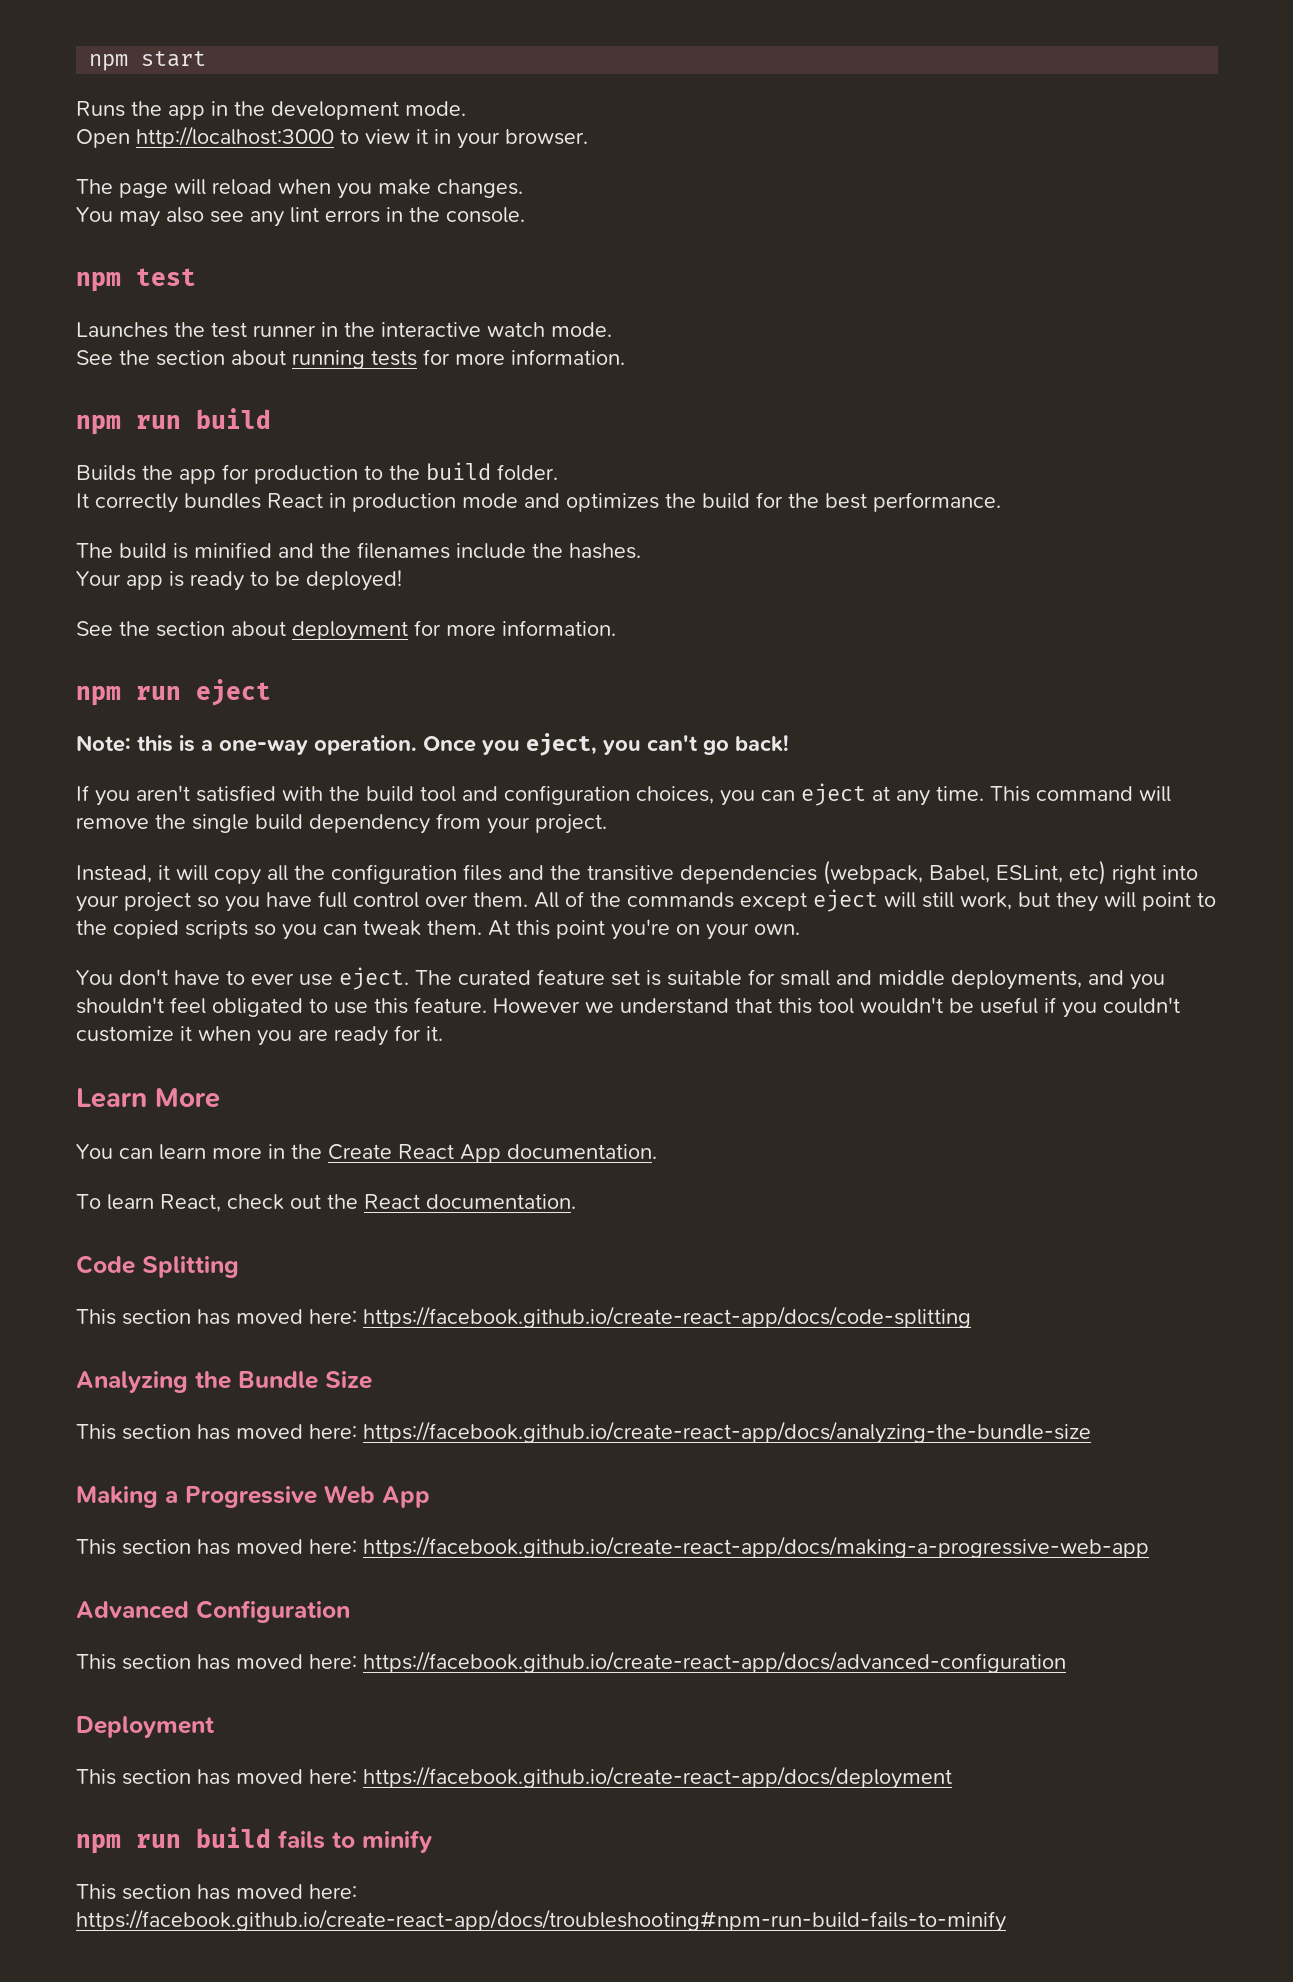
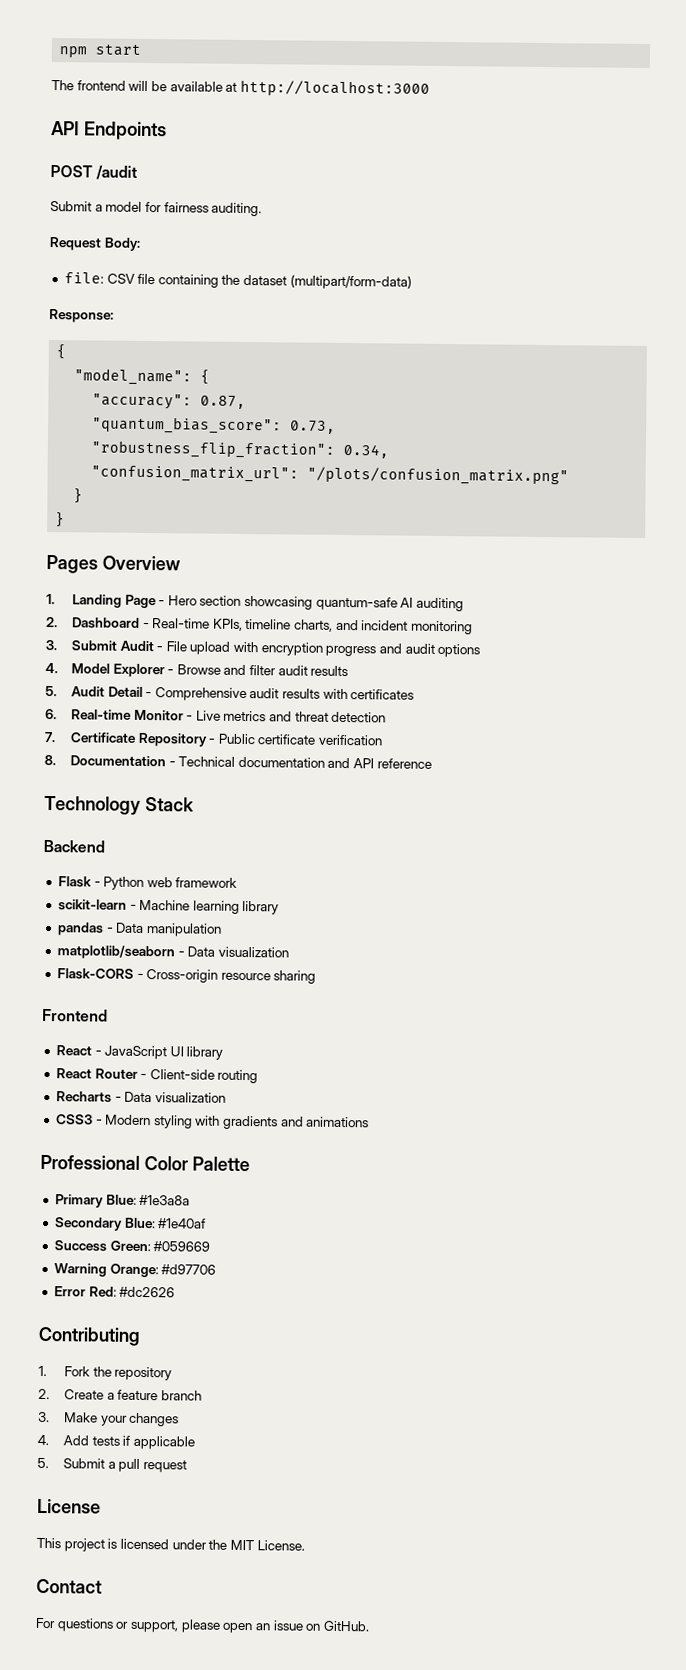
- Runs the app in the development mode.
- Open http://localhost:3000 to view it in your browser.
- The page will reload when you make changes.
- You may also see any lint errors in the console.
- npm test
- Launches the test runner in the interactive watch mode.
- See the section about running tests for more information.
- npm run build
- Builds the app for production to the build folder.
- It correctly bundles React in production mode and optimizes the build for the best performance.
- The build is minified and the filenames include the hashes.
- Your app is ready to be deployed!
- See the section about deployment for more information.
- npm run eject
- Note: this is a one-way operation. Once you eject, you can't go back!
- If you aren't satisfied with the build tool and configuration choices, you can eject at any time. This command will remove the single build dependency from your project.
- Instead, it will copy all the configuration files and the transitive dependencies (webpack, Babel, ESLint, etc) right into your project so you have full control over them. All of the commands except eject will still work, but they will point to the copied scripts so you can tweak them. At this point you're on your own.
- You don't have to ever use eject. The curated feature set is suitable for small and middle deployments, and you shouldn't feel obligated to use this feature. However we understand that this tool wouldn't be useful if you couldn't customize it when you are ready for it.
- Learn More
- You can learn more in the Create React App documentation.
- To learn React, check out the React documentation.
- Code Splitting
- This section has moved here: https://facebook.github.io/create-react-app/docs/code-splitting
- Analyzing the Bundle Size
- This section has moved here: https://facebook.github.io/create-react-app/docs/analyzing-the-bundle-size
- Making a Progressive Web App
- This section has moved here: https://facebook.github.io/create-react-app/docs/making-a-progressive-web-app
- Advanced Configuration
- This section has moved here: https://facebook.github.io/create-react-app/docs/advanced-configuration
- Deployment
- This section has moved here: https://facebook.github.io/create-react-app/docs/deployment
- npm run build fails to minify
- This section has moved here: https://facebook.github.io/create-react-app/docs/troubleshooting#npm-run-build-fails-to-minify
+ The frontend will be available at http://localhost:3000
+ API Endpoints
+ POST /audit
+ Submit a model for fairness auditing.
+ Request Body:
+ file: CSV file containing the dataset (multipart/form-data)
+ Response:
+ {
+ "model_name": {
+ "accuracy": 0.87,
+ "quantum_bias_score": 0.73,
+ "robustness_flip_fraction": 0.34,
+ "confusion_matrix_url": "/plots/confusion_matrix.png"
+ }
+ }
+ Pages Overview
+ 1. Landing Page - Hero section showcasing quantum-safe AI auditing
+ 2. Dashboard - Real-time KPIs, timeline charts, and incident monitoring
+ 3. Submit Audit - File upload with encryption progress and audit options
+ 4. Model Explorer - Browse and filter audit results
+ 5. Audit Detail - Comprehensive audit results with certificates
+ 6. Real-time Monitor - Live metrics and threat detection
+ 7. Certificate Repository - Public certificate verification
+ 8. Documentation - Technical documentation and API reference
+ Technology Stack
+ Backend
+ Flask - Python web framework
+ scikit-learn - Machine learning library
+ pandas - Data manipulation
+ matplotlib/seaborn - Data visualization
+ Flask-CORS - Cross-origin resource sharing
+ Frontend
+ React - JavaScript UI library
+ React Router - Client-side routing
+ Recharts - Data visualization
+ CSS3 - Modern styling with gradients and animations
+ Professional Color Palette
+ Primary Blue: #1e3a8a
+ Secondary Blue: #1e40af
+ Success Green: #059669
+ Warning Orange: #d97706
+ Error Red: #dc2626
+ Contributing
+ 1. Fork the repository
+ 2. Create a feature branch
+ 3. Make your changes
+ 4. Add tests if applicable
+ 5. Submit a pull request
+ License
+ This project is licensed under the MIT License.
+ Contact
+ For questions or support, please open an issue on GitHub.

